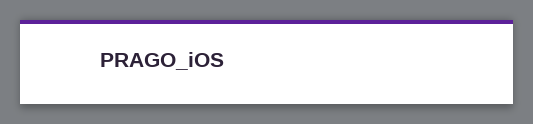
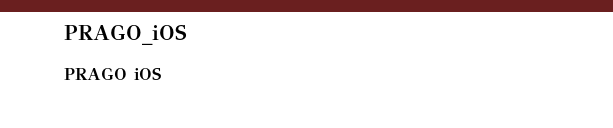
+ PRAGO iOS

